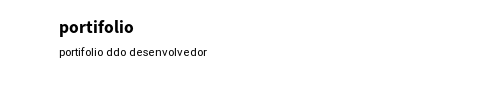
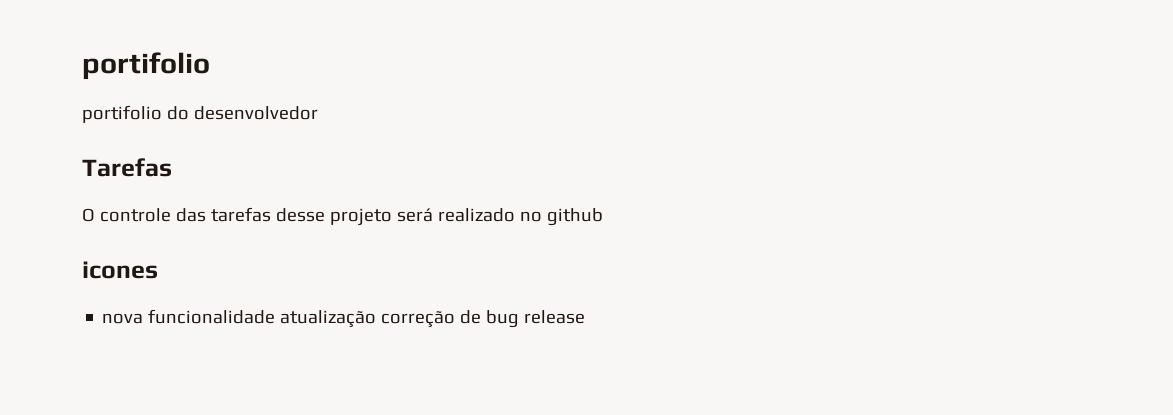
- portifolio ddo desenvolvedor
+ portifolio do desenvolvedor
+ Tarefas
+ O controle das tarefas desse projeto será realizado no github
+ icones
+ nova funcionalidade atualização correção de bug release

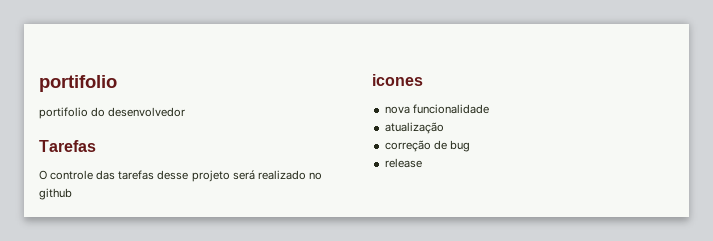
- nova funcionalidade atualização correção de bug release
+ nova funcionalidade
+ atualização
+ correção de bug
+ release

